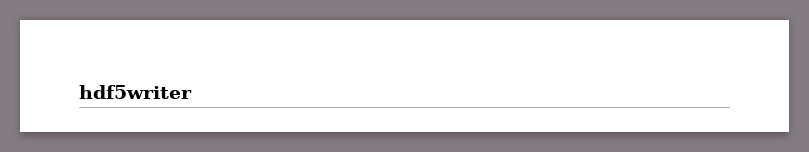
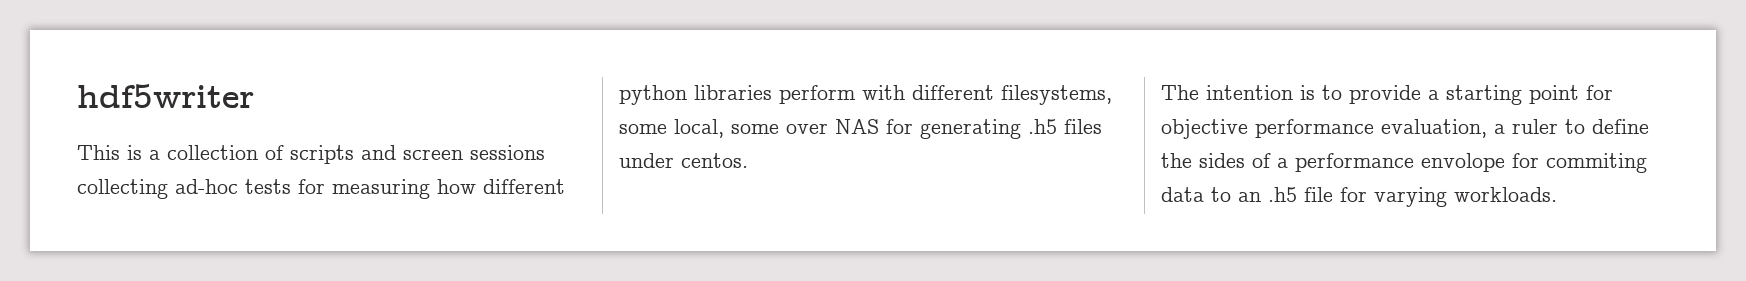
+ This is a collection of scripts and screen sessions collecting ad-hoc tests for measuring how different python libraries perform with different filesystems, some local, some over NAS for generating .h5 files under centos.
+ The intention is to provide a starting point for objective performance evaluation, a ruler to define the sides of a performance envolope for commiting data to an .h5 file for varying workloads.

